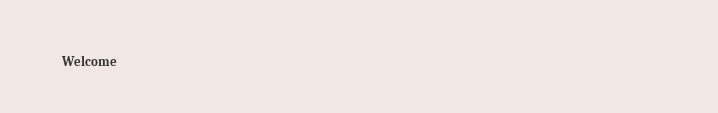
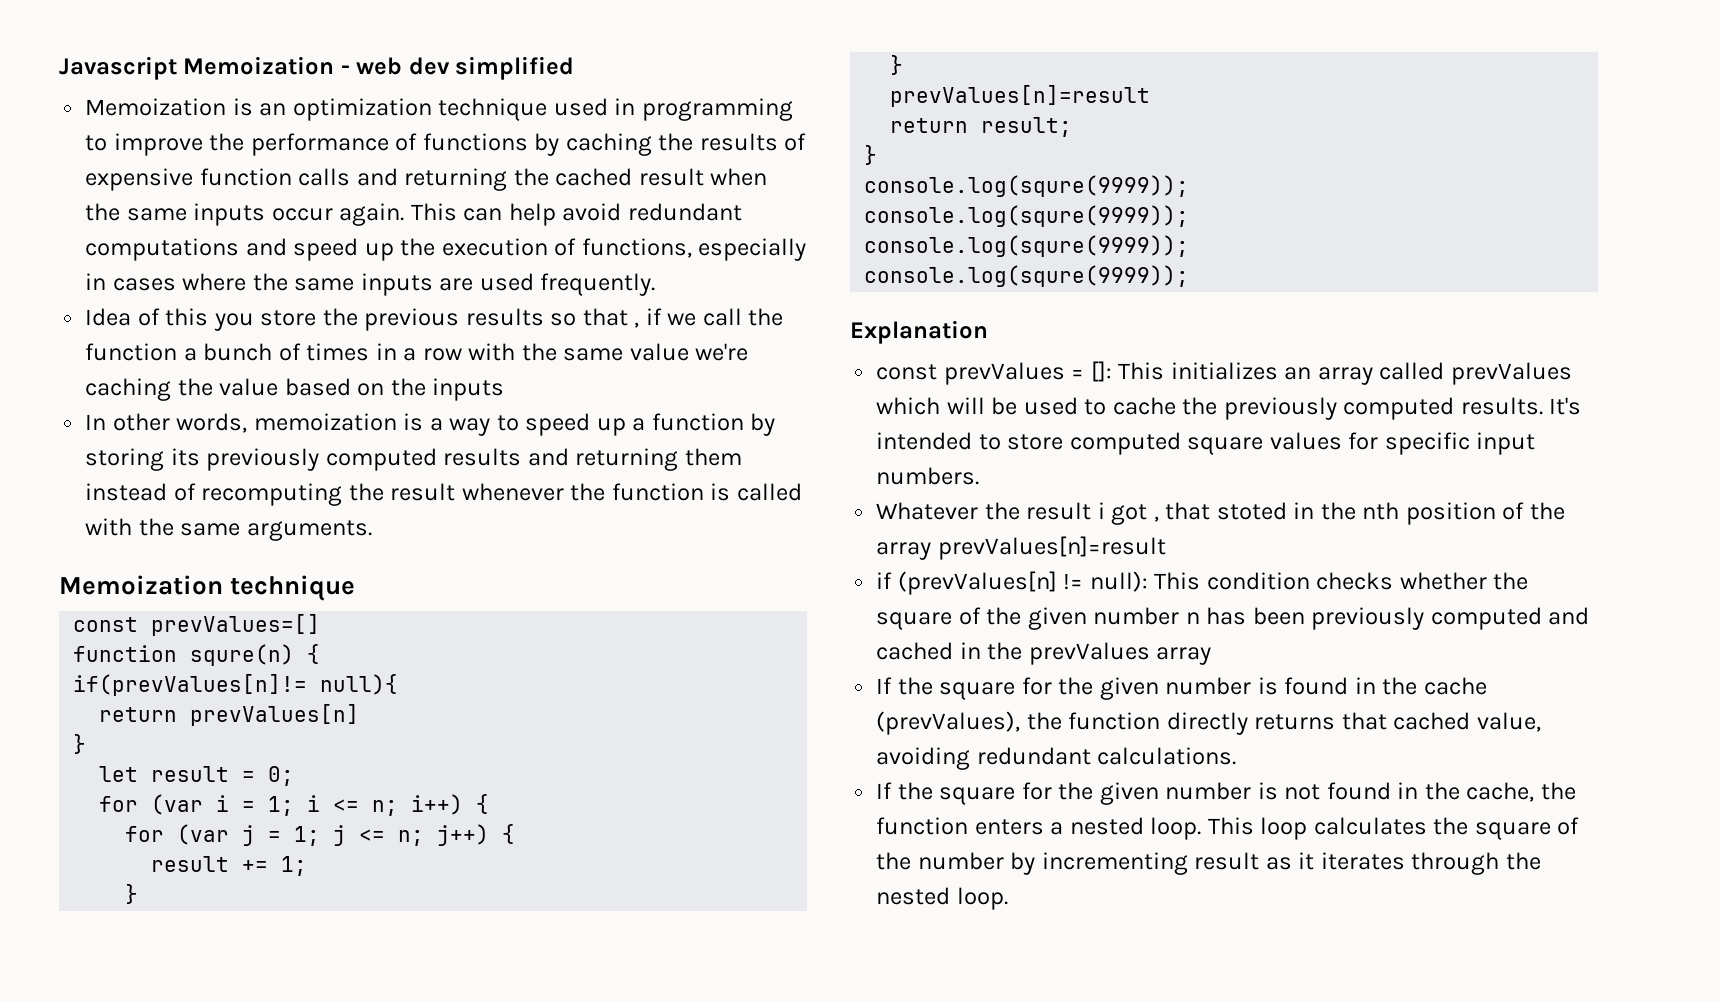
- Welcome
+ Javascript Memoization - web dev simplified
+ Memoization is an optimization technique used in programming to improve the performance of functions by caching the results of expensive function calls and returning the cached result when the same inputs occur again. This can help avoid redundant computations and speed up the execution of functions, especially in cases where the same inputs are used frequently.
+ Idea of this you store the previous results so that , if we call the function a bunch of times in a row with the same value we're caching the value based on the inputs
+ In other words, memoization is a way to speed up a function by storing its previously computed results and returning them instead of recomputing the result whenever the function is called with the same arguments.
+ Memoization technique
+ const prevValues=[]
+ function squre(n) {
+ if(prevValues[n]!= null){
+ return prevValues[n]
+ }
+ let result = 0;
+ for (var i = 1; i <= n; i++) {
+ for (var j = 1; j <= n; j++) {
+ result += 1;
+ }
+ }
+ prevValues[n]=result
+ return result;
+ }
+ console.log(squre(9999));
+ console.log(squre(9999));
+ console.log(squre(9999));
+ console.log(squre(9999));
+ Explanation
+ const prevValues = []: This initializes an array called prevValues which will be used to cache the previously computed results. It's intended to store computed square values for specific input numbers.
+ Whatever the result i got , that stoted in the nth position of the array prevValues[n]=result
+ if (prevValues[n] != null): This condition checks whether the square of the given number n has been previously computed and cached in the prevValues array
+ If the square for the given number is found in the cache (prevValues), the function directly returns that cached value, avoiding redundant calculations.
+ If the square for the given number is not found in the cache, the function enters a nested loop. This loop calculates the square of the number by incrementing result as it iterates through the nested loop.

